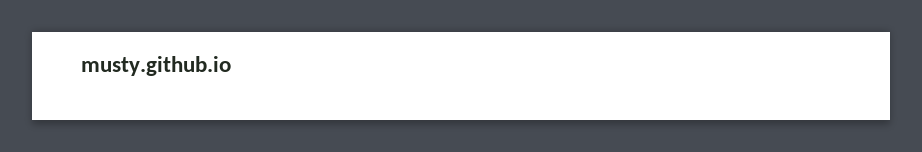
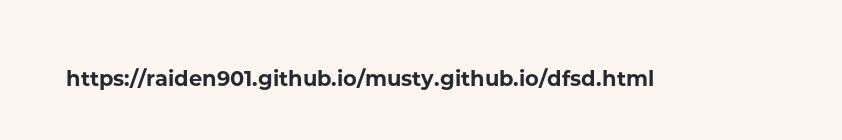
- musty.github.io
+ https://raiden901.github.io/musty.github.io/dfsd.html

